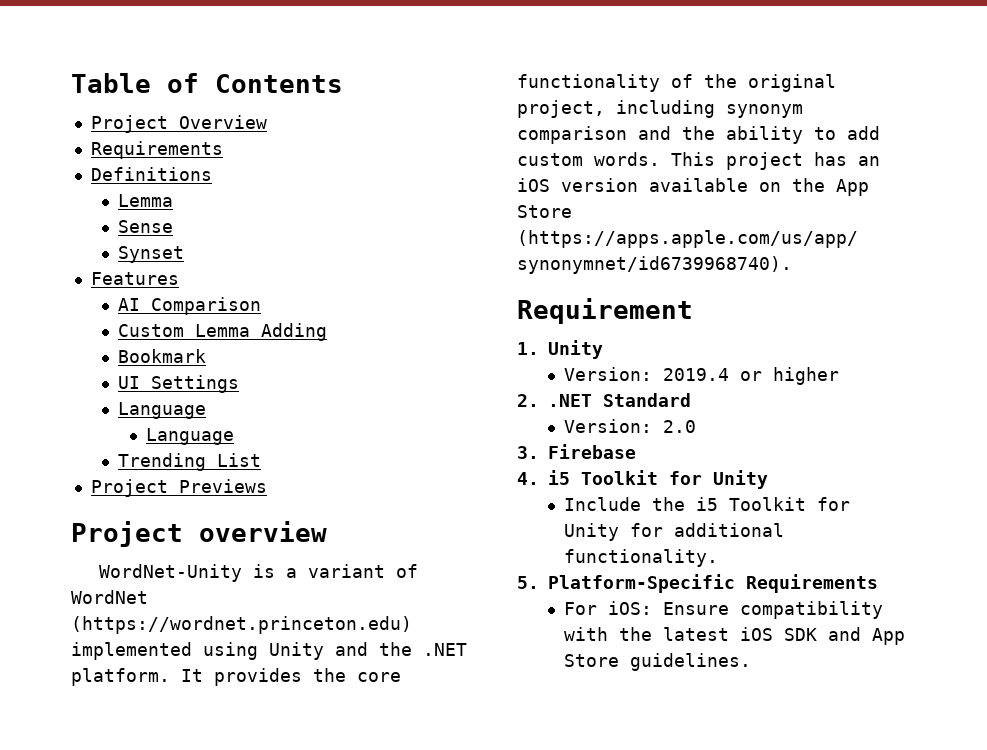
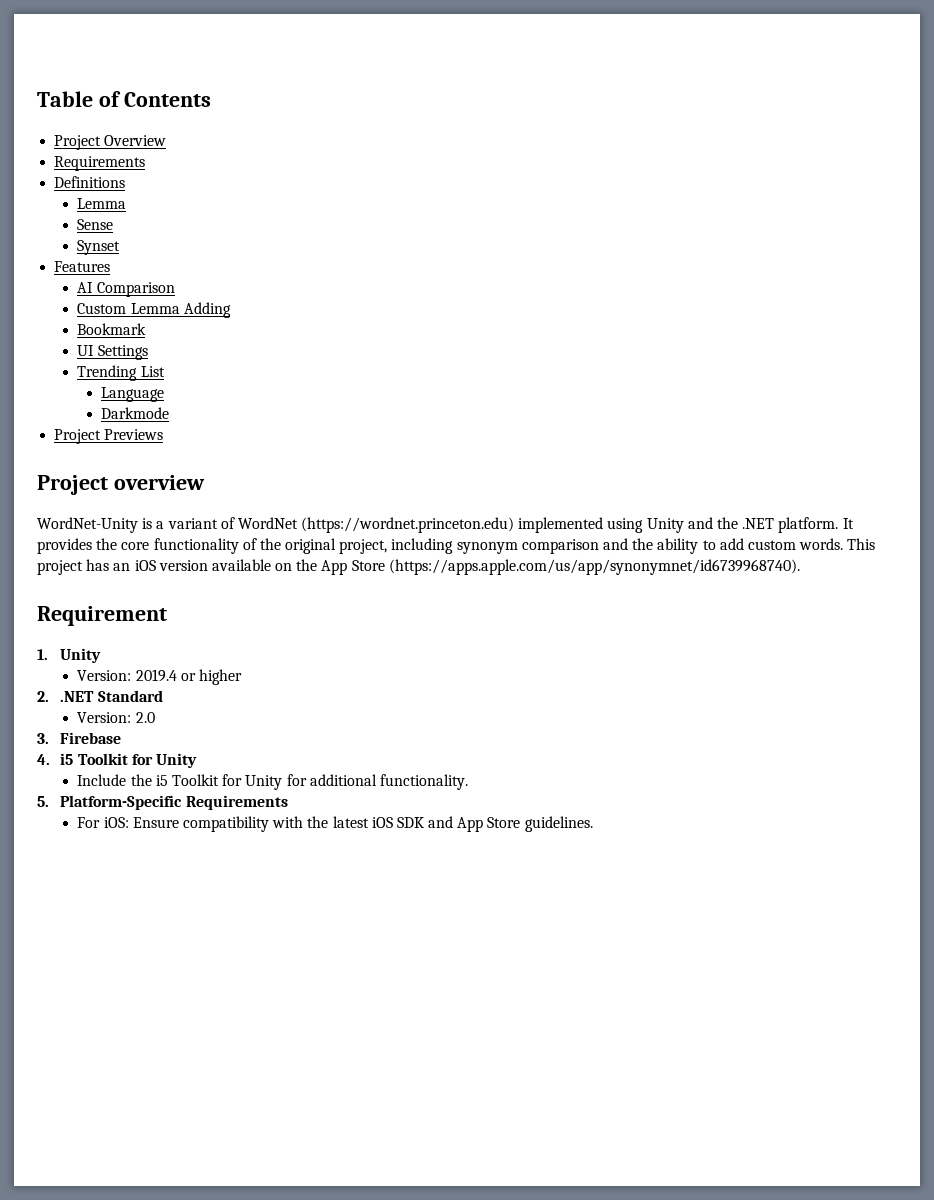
  UI Settings
+ Trending List
  Language
- Language
- Trending List
+ Darkmode

